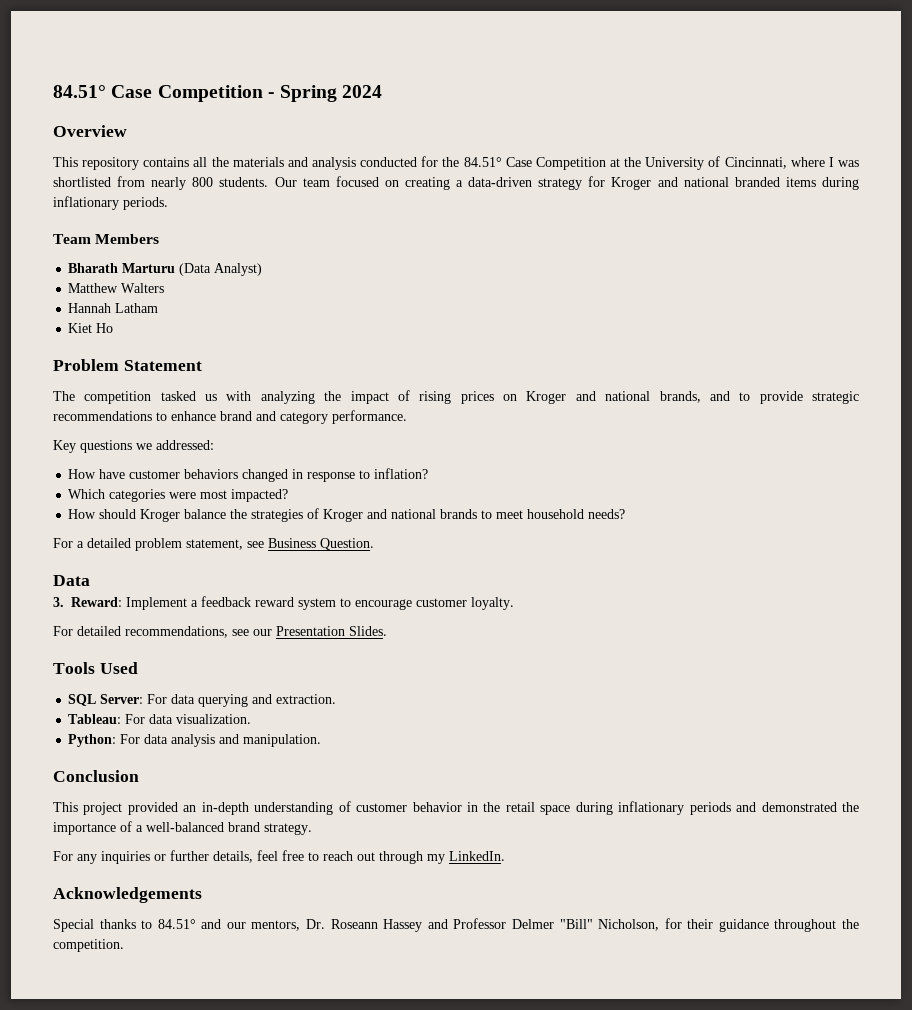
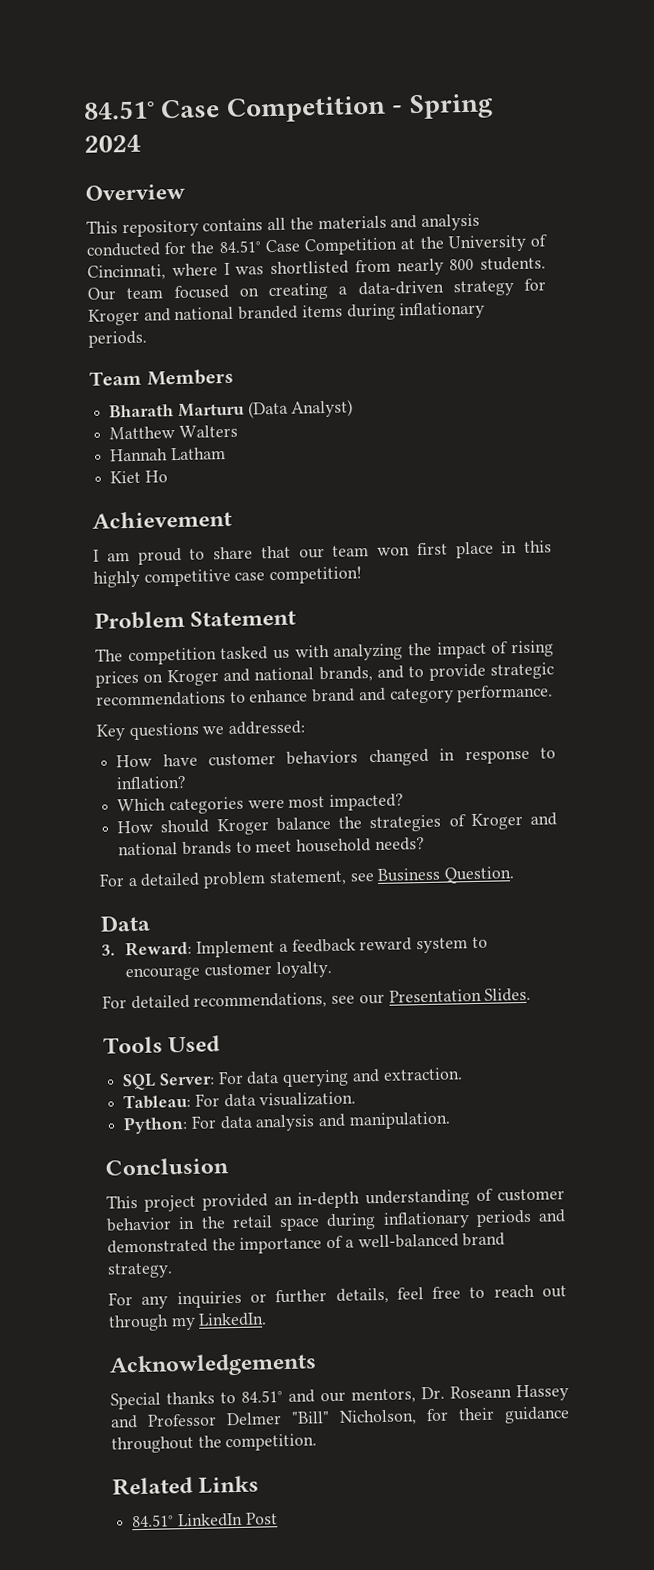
+ Achievement
+ I am proud to share that our team won first place in this highly competitive case competition!
+ Related Links
+ 84.51° LinkedIn Post

